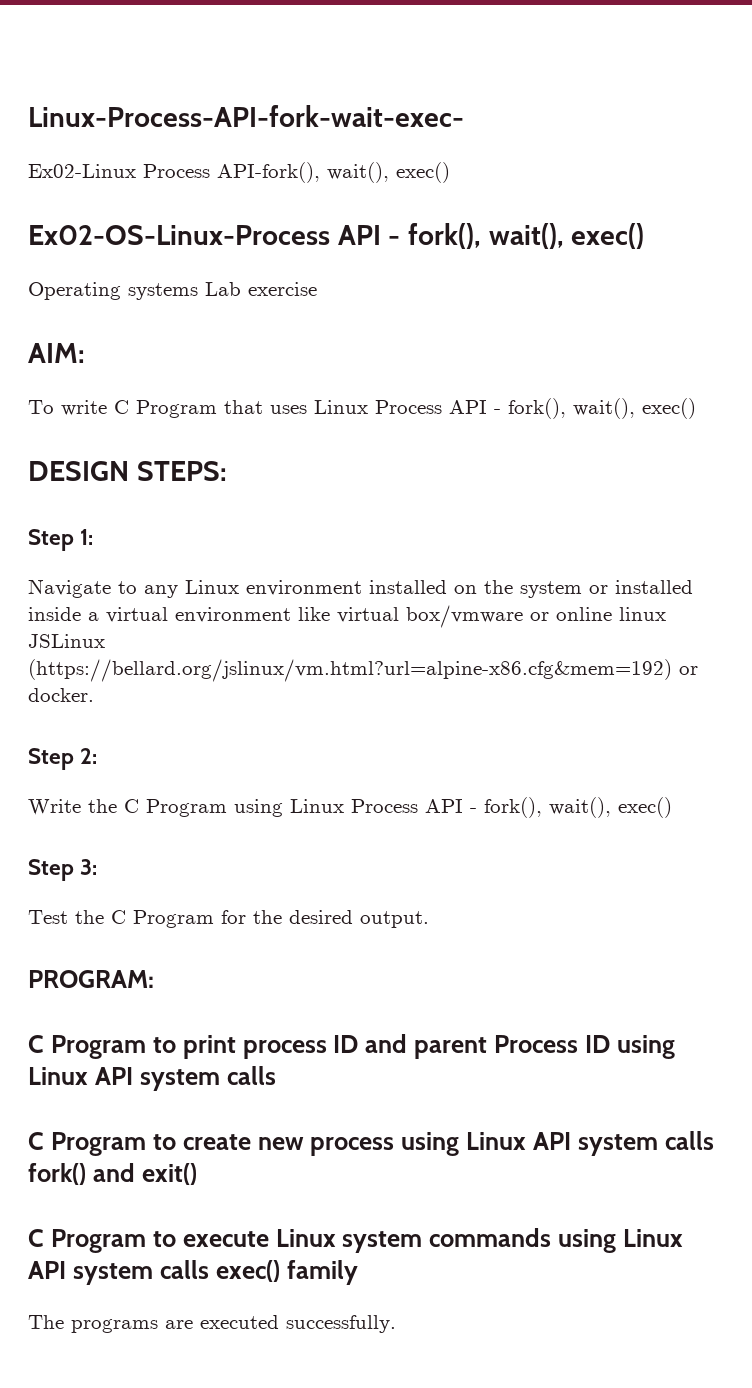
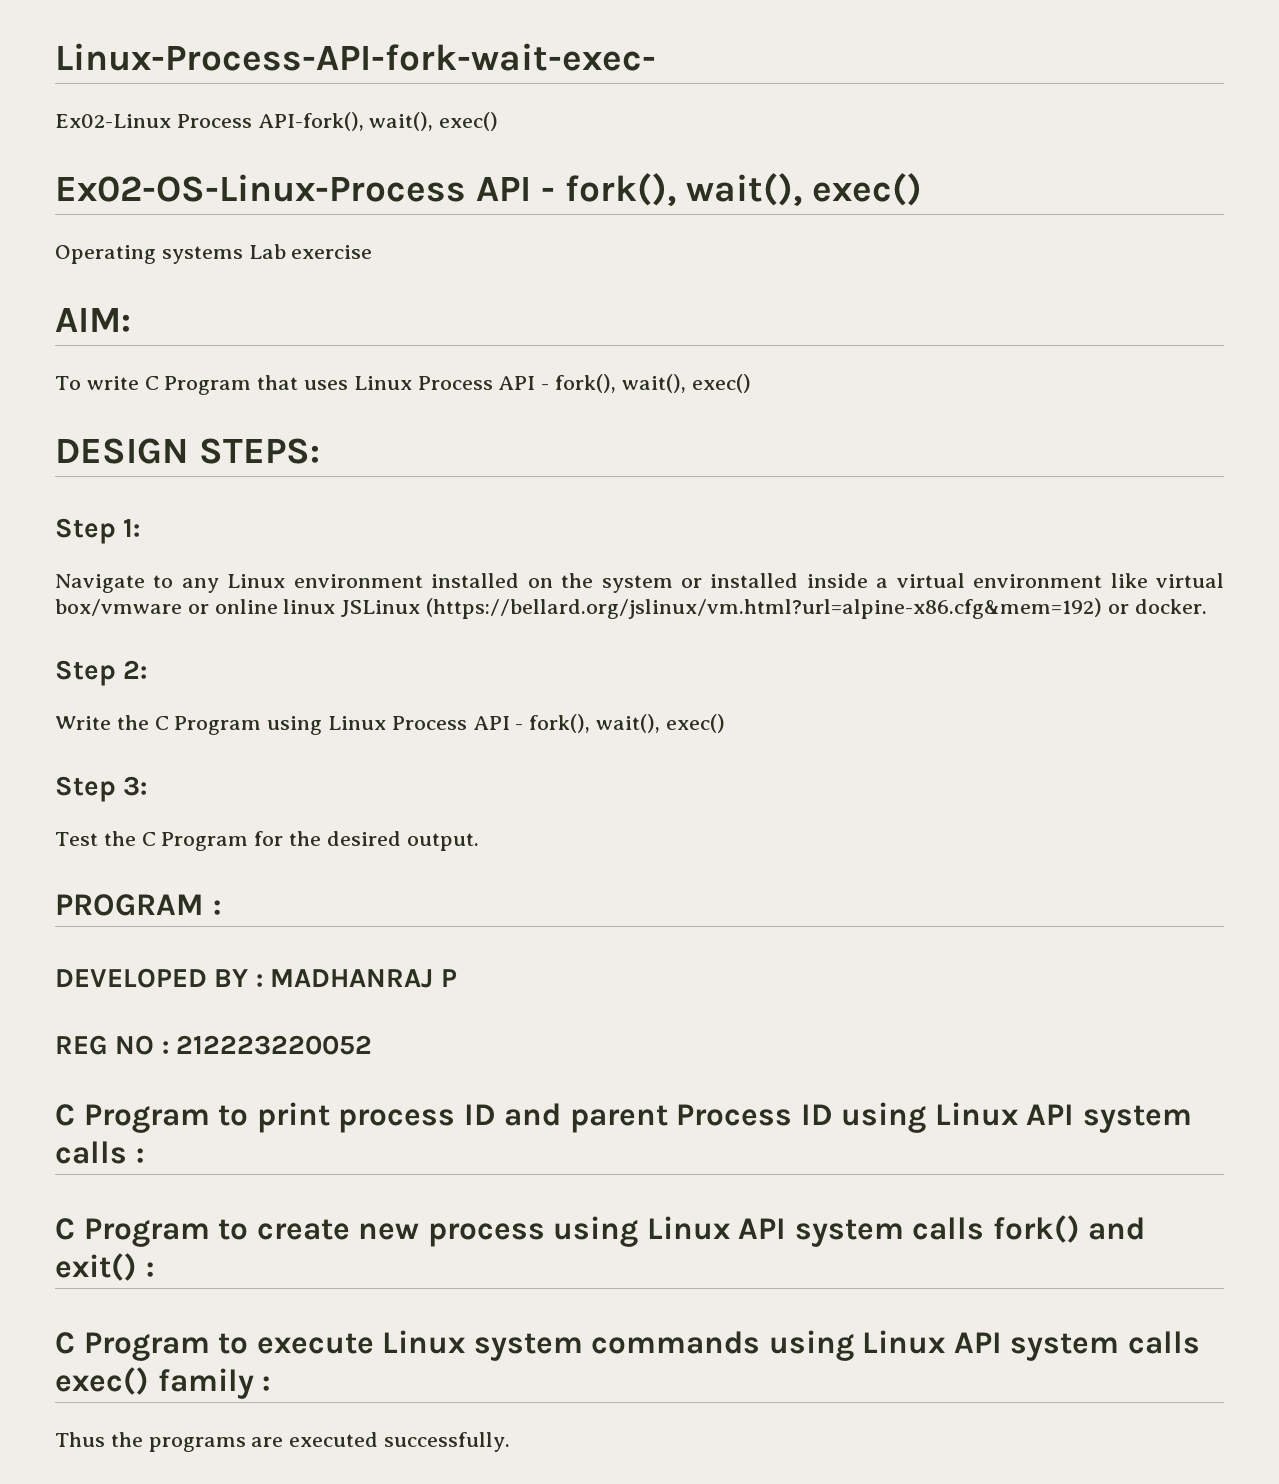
- PROGRAM:
+ PROGRAM :
+ DEVELOPED BY : MADHANRAJ P
+ REG NO : 212223220052
- C Program to print process ID and parent Process ID using Linux API system calls
+ C Program to print process ID and parent Process ID using Linux API system calls :
- C Program to create new process using Linux API system calls fork() and exit()
+ C Program to create new process using Linux API system calls fork() and exit() :
- C Program to execute Linux system commands using Linux API system calls exec() family
- The programs are executed successfully.
+ C Program to execute Linux system commands using Linux API system calls exec() family :
+ Thus the programs are executed successfully.

